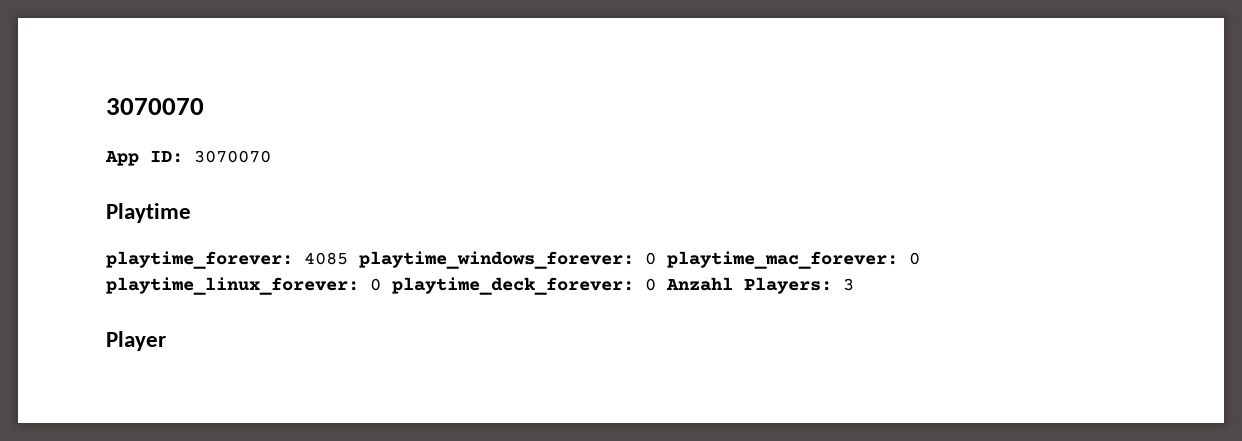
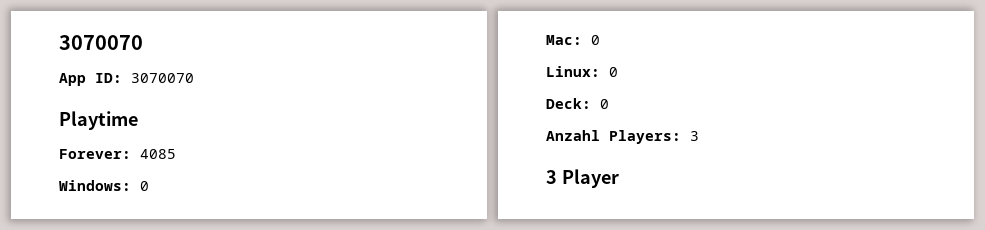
- playtime_forever: 4085 playtime_windows_forever: 0 playtime_mac_forever: 0 playtime_linux_forever: 0 playtime_deck_forever: 0 Anzahl Players: 3
+ Forever: 4085
+ Windows: 0
+ Mac: 0
+ Linux: 0
+ Deck: 0
+ Anzahl Players: 3
- Player
+ 3 Player

